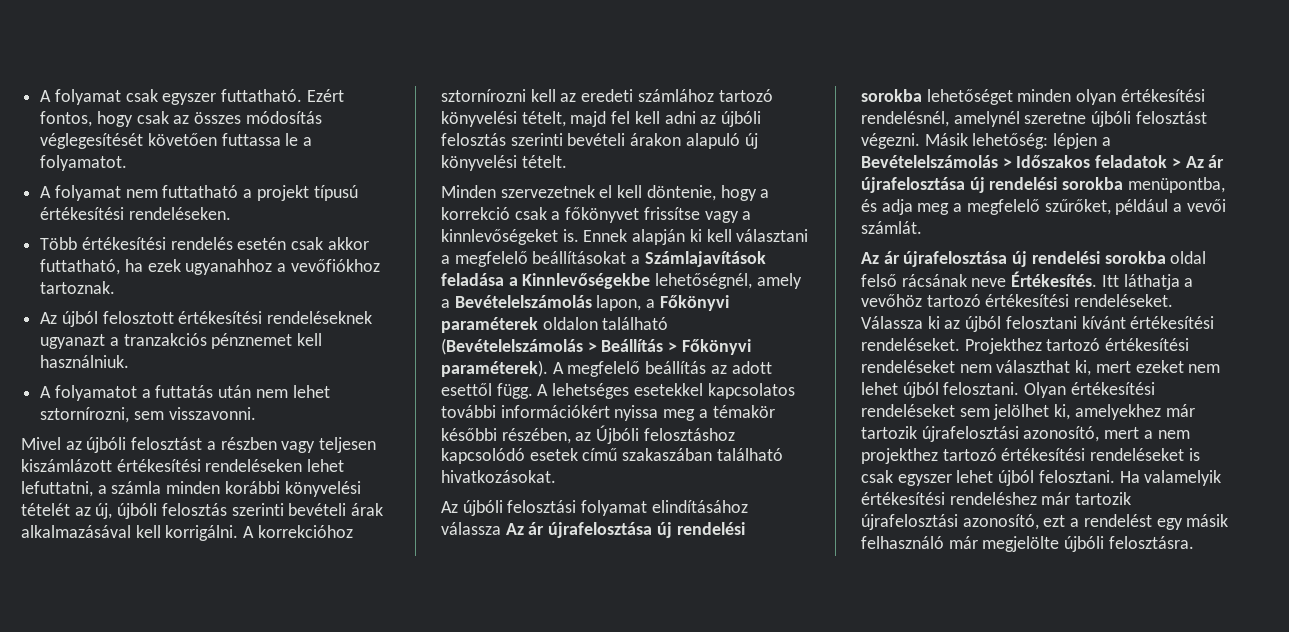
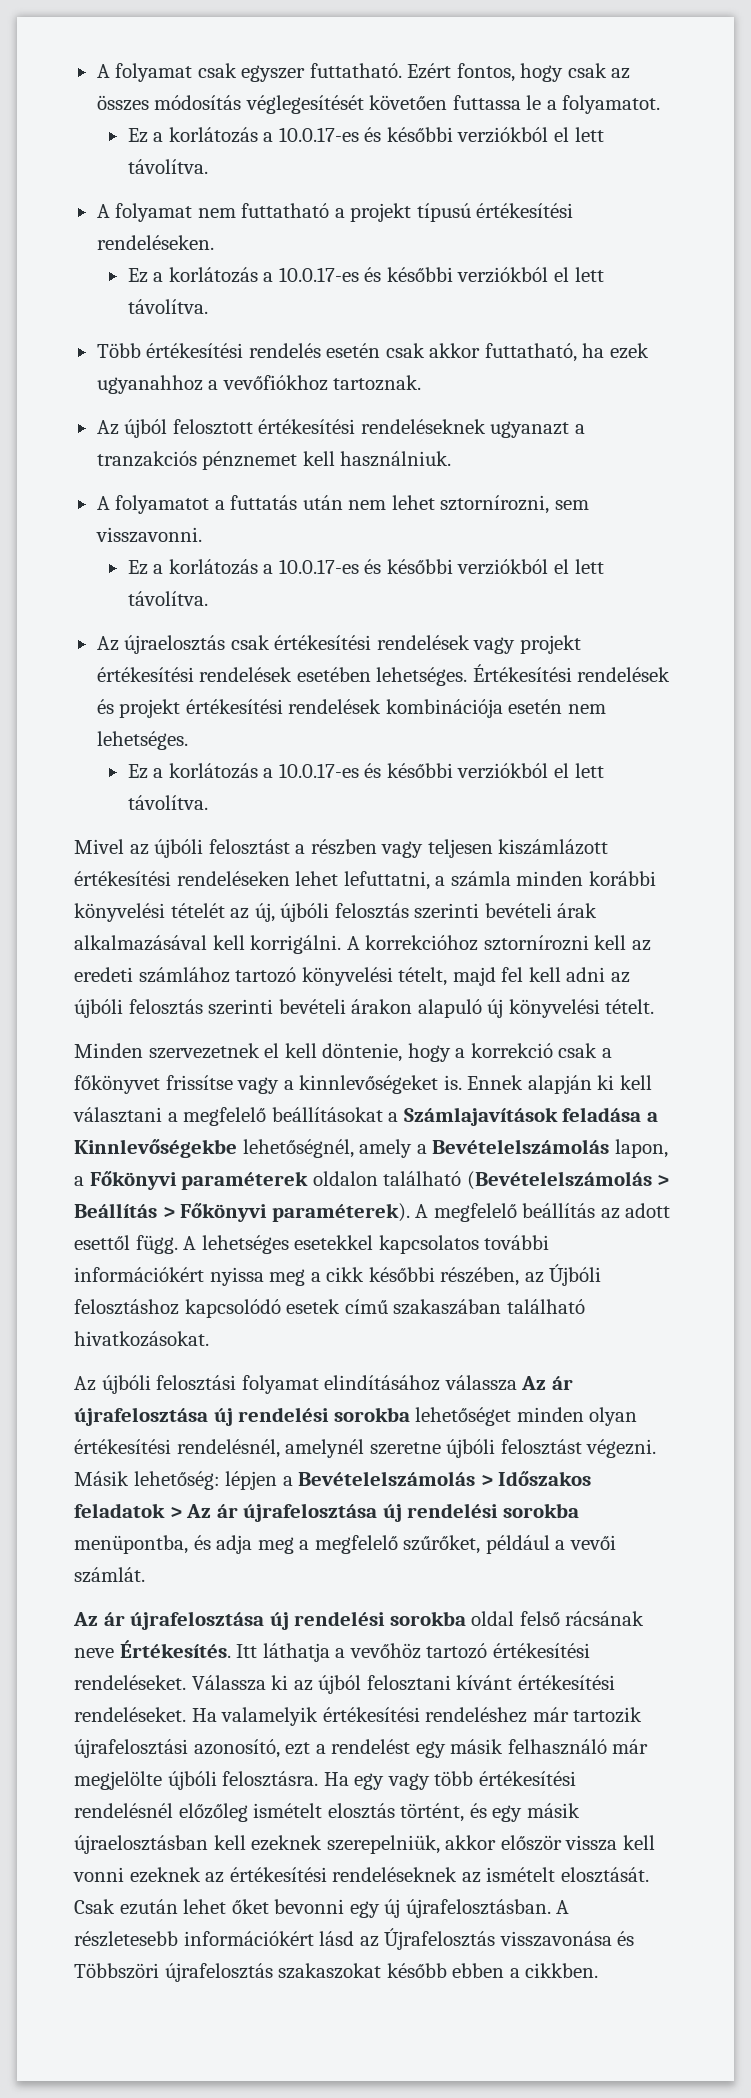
  Ezért fontos, hogy csak az összes módosítás véglegesítését követően futtassa le a folyamatot.
+ Ez a korlátozás a 10.0.17-es és későbbi verziókból el lett távolítva.
  A folyamat nem futtatható a projekt típusú értékesítési rendeléseken.
+ Ez a korlátozás a 10.0.17-es és későbbi verziókból el lett távolítva.
  A folyamatot a futtatás után nem lehet sztornírozni, sem visszavonni.
+ Ez a korlátozás a 10.0.17-es és későbbi verziókból el lett távolítva.
+ Az újraelosztás csak értékesítési rendelések vagy projekt értékesítési rendelések esetében lehetséges. Értékesítési rendelések és projekt értékesítési rendelések kombinációja esetén nem lehetséges.
+ Ez a korlátozás a 10.0.17-es és későbbi verziókból el lett távolítva.
- A lehetséges esetekkel kapcsolatos további információkért nyissa meg a témakör későbbi részében, az Újbóli felosztáshoz kapcsolódó esetek című szakaszában található hivatkozásokat.
+ A lehetséges esetekkel kapcsolatos további információkért nyissa meg a cikk későbbi részében, az Újbóli felosztáshoz kapcsolódó esetek című szakaszában található hivatkozásokat.
- Projekthez tartozó értékesítési rendeléseket nem választhat ki, mert ezeket nem lehet újból felosztani. Olyan értékesítési rendeléseket sem jelölhet ki, amelyekhez már tartozik újrafelosztási azonosító, mert a nem projekthez tartozó értékesítési rendeléseket is csak egyszer lehet újból felosztani.
+ Ha egy vagy több értékesítési rendelésnél előzőleg ismételt elosztás történt, és egy másik újraelosztásban kell ezeknek szerepelniük, akkor először vissza kell vonni ezeknek az értékesítési rendeléseknek az ismételt elosztását. Csak ezután lehet őket bevonni egy új újrafelosztásban. A részletesebb információkért lásd az Újrafelosztás visszavonása és Többszöri újrafelosztás szakaszokat később ebben a cikkben.

